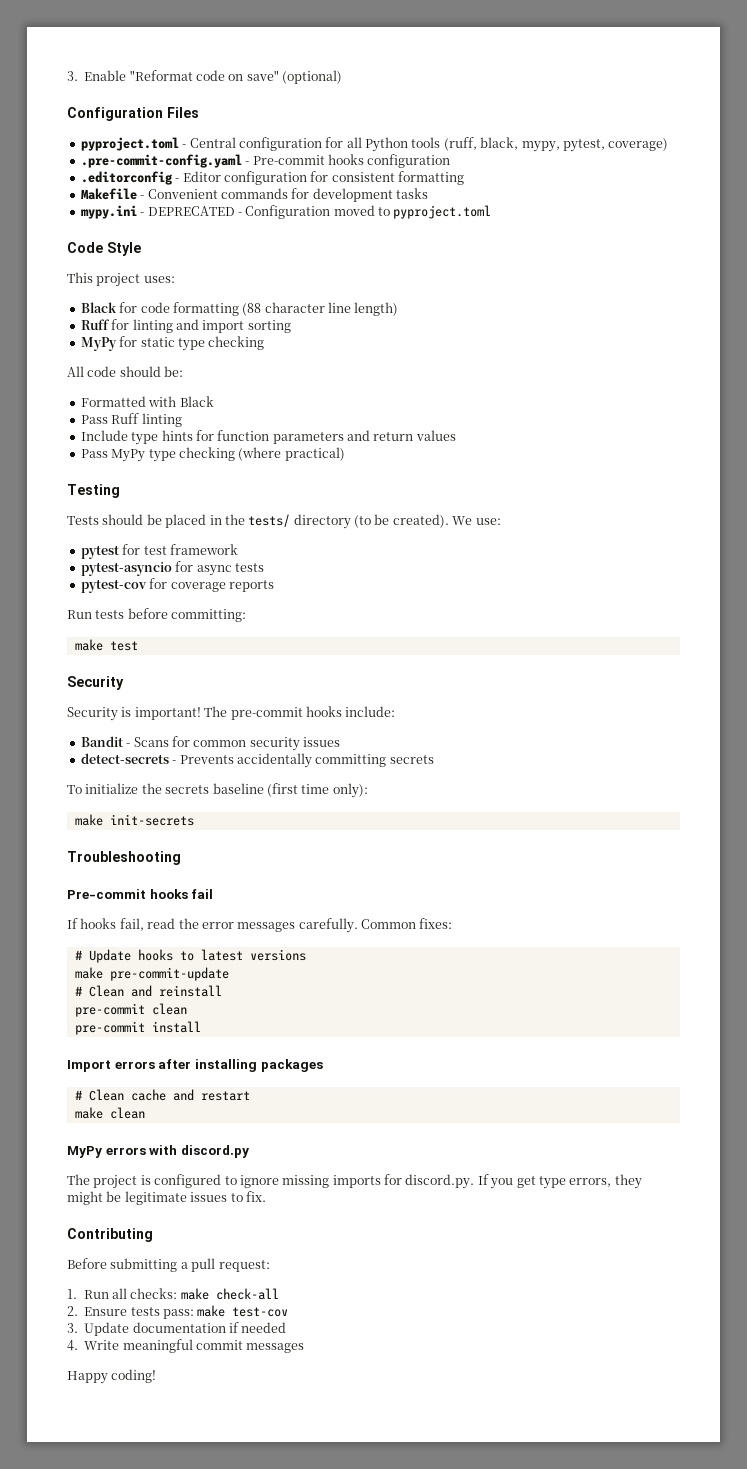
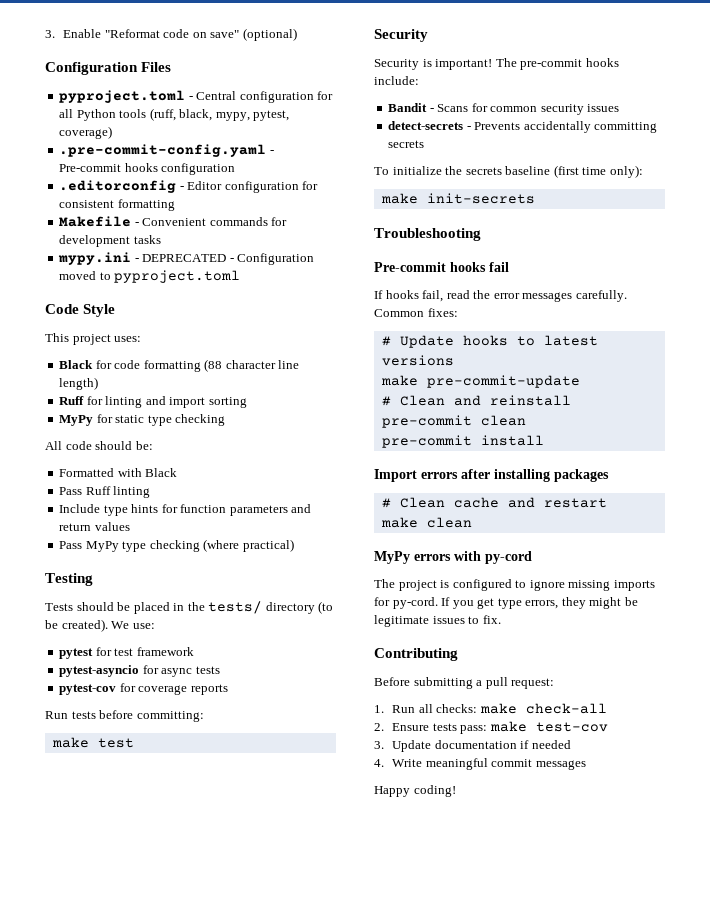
- MyPy errors with discord.py
+ MyPy errors with py-cord
- The project is configured to ignore missing imports for discord.py. If you get type errors, they might be legitimate issues to fix.
+ The project is configured to ignore missing imports for py-cord. If you get type errors, they might be legitimate issues to fix.

